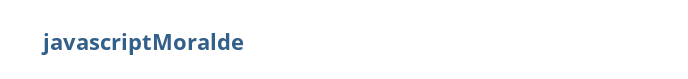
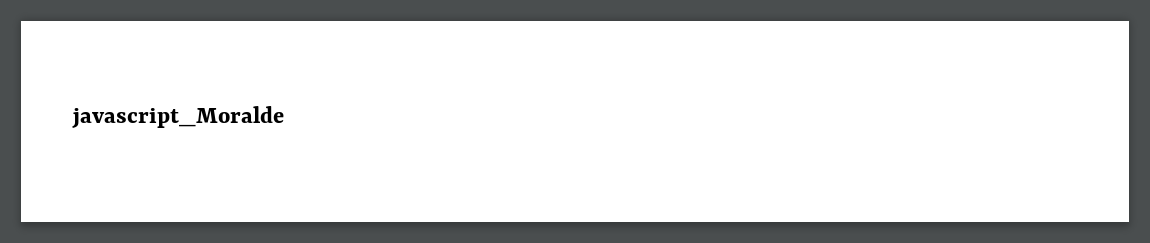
- javascriptMoralde
+ javascript_Moralde

